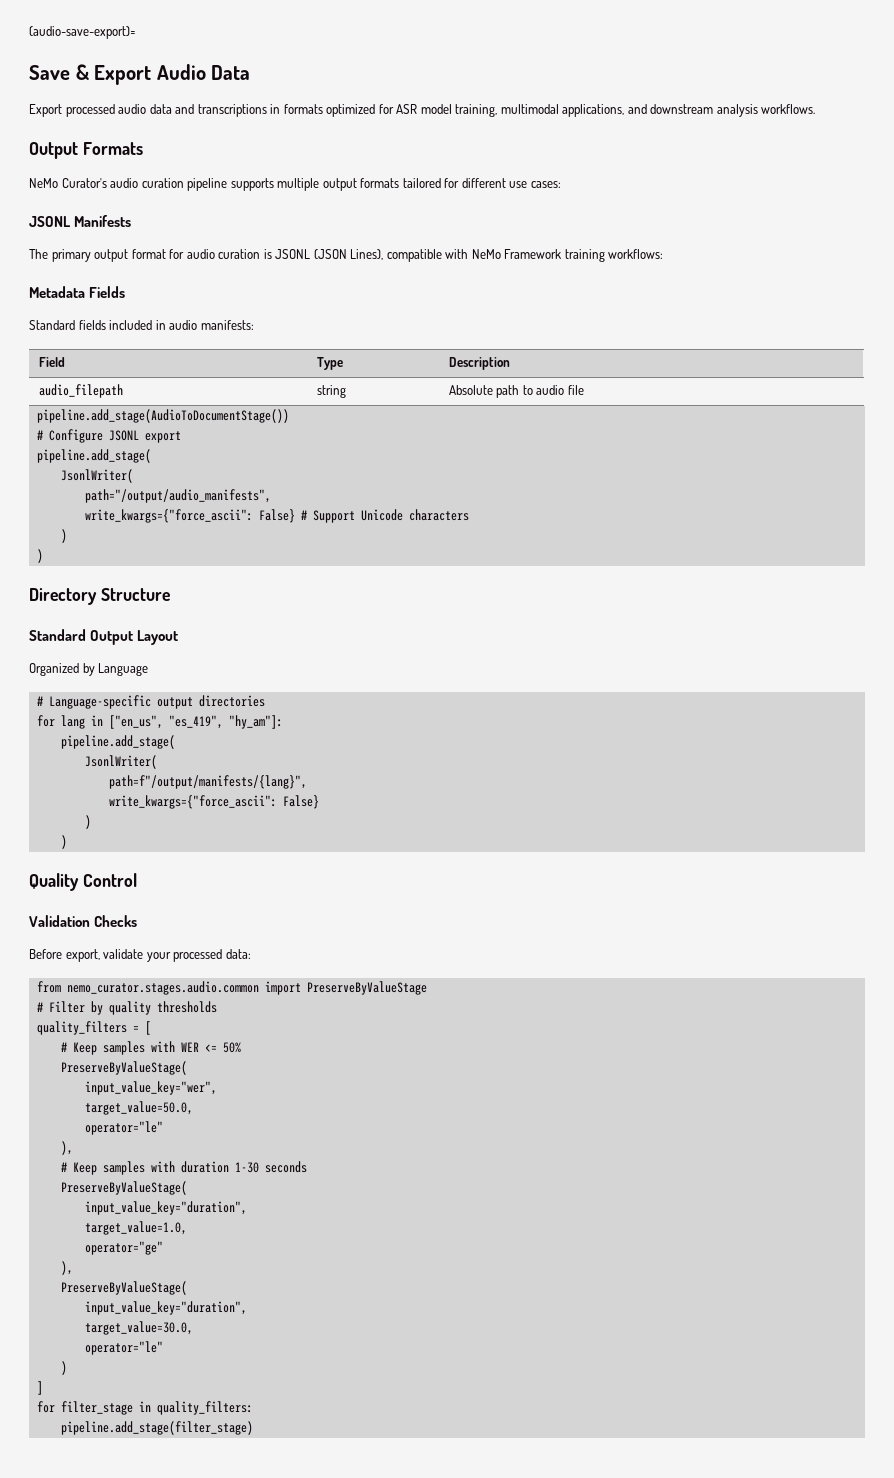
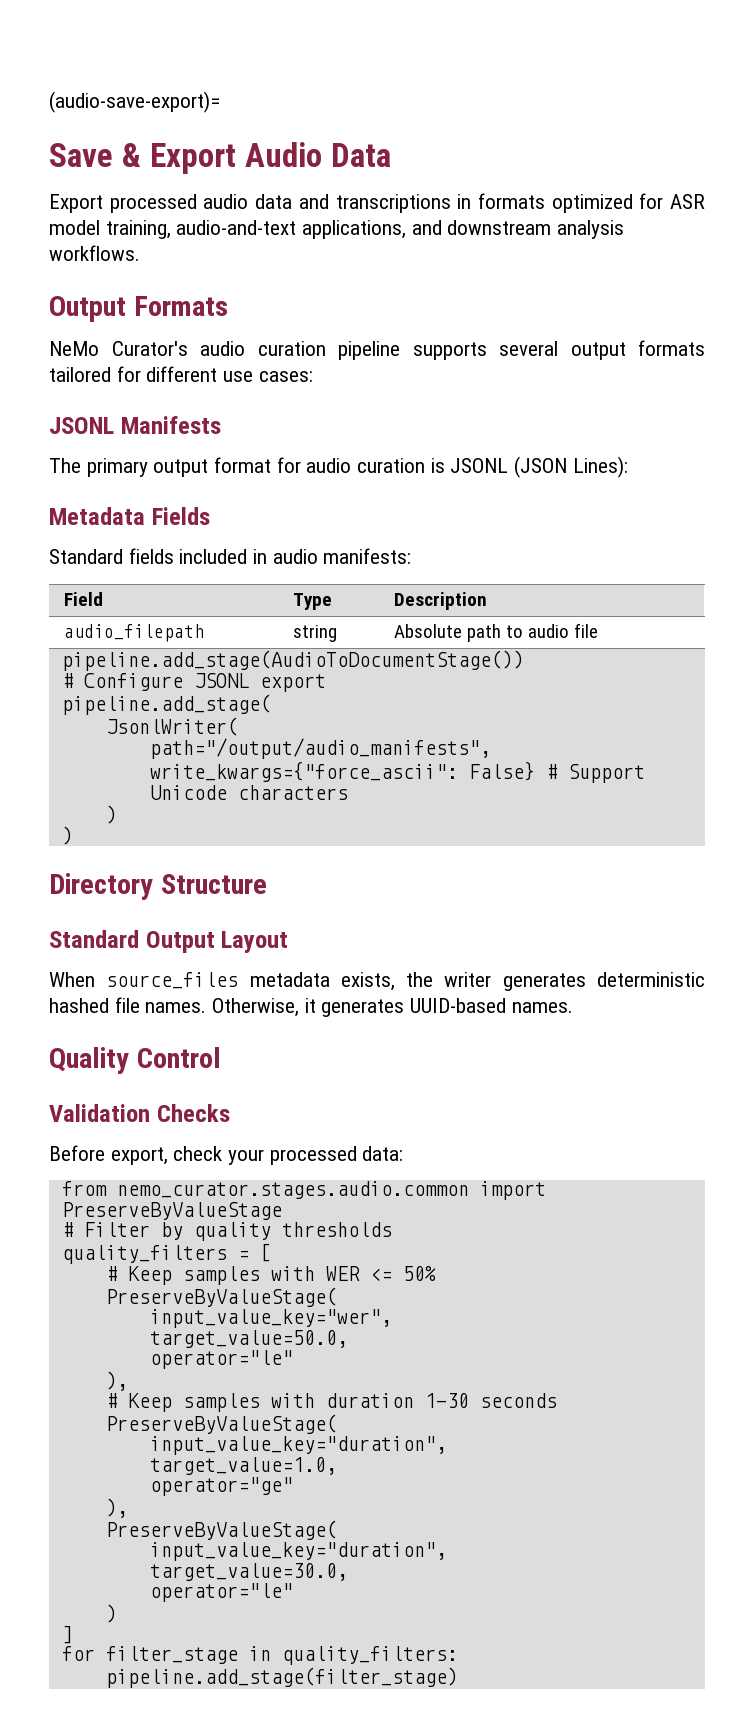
- Export processed audio data and transcriptions in formats optimized for ASR model training, multimodal applications, and downstream analysis workflows.
+ Export processed audio data and transcriptions in formats optimized for ASR model training, audio-and-text applications, and downstream analysis workflows.
- NeMo Curator's audio curation pipeline supports multiple output formats tailored for different use cases:
+ NeMo Curator's audio curation pipeline supports several output formats tailored for different use cases:
- The primary output format for audio curation is JSONL (JSON Lines), compatible with NeMo Framework training workflows:
+ The primary output format for audio curation is JSONL (JSON Lines):
- Organized by Language
- # Language-specific output directories
- for lang in ["en_us", "es_419", "hy_am"]:
- pipeline.add_stage(
- JsonlWriter(
- path=f"/output/manifests/{lang}",
- write_kwargs={"force_ascii": False}
- )
- )
+ When source_files metadata exists, the writer generates deterministic hashed file names. Otherwise, it generates UUID-based names.
- Before export, validate your processed data:
+ Before export, check your processed data:

